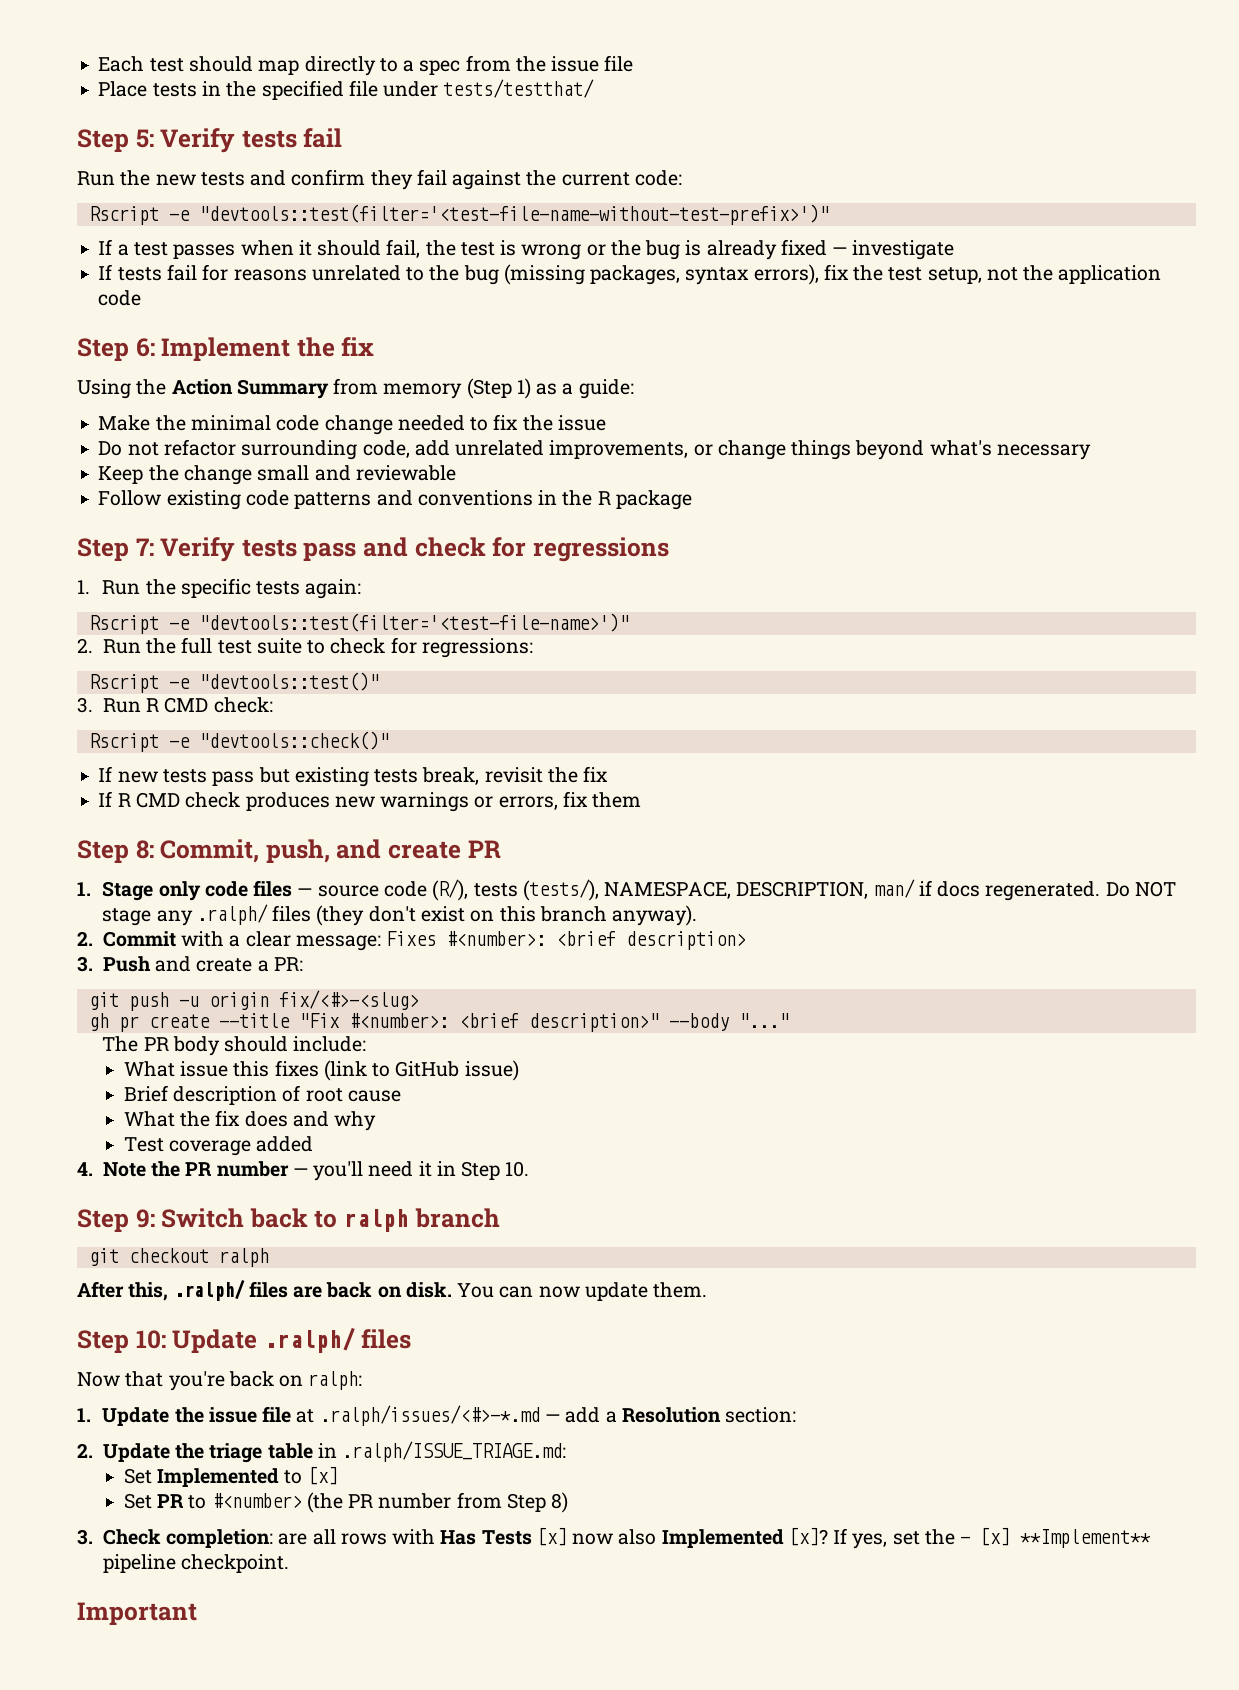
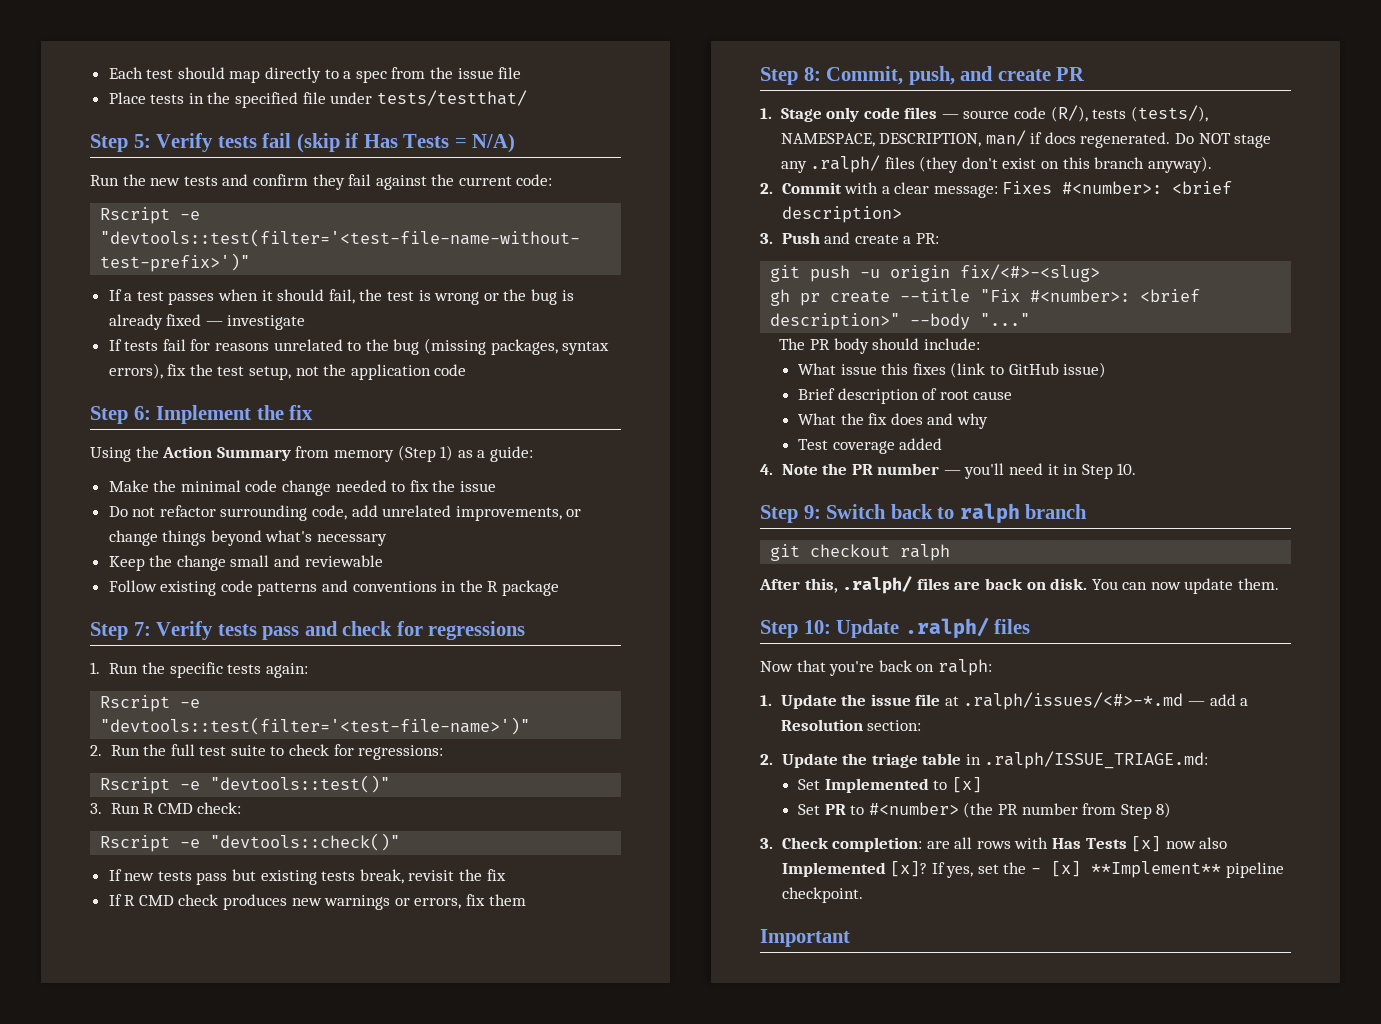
- Step 5: Verify tests fail
+ Step 5: Verify tests fail (skip if Has Tests = N/A)

